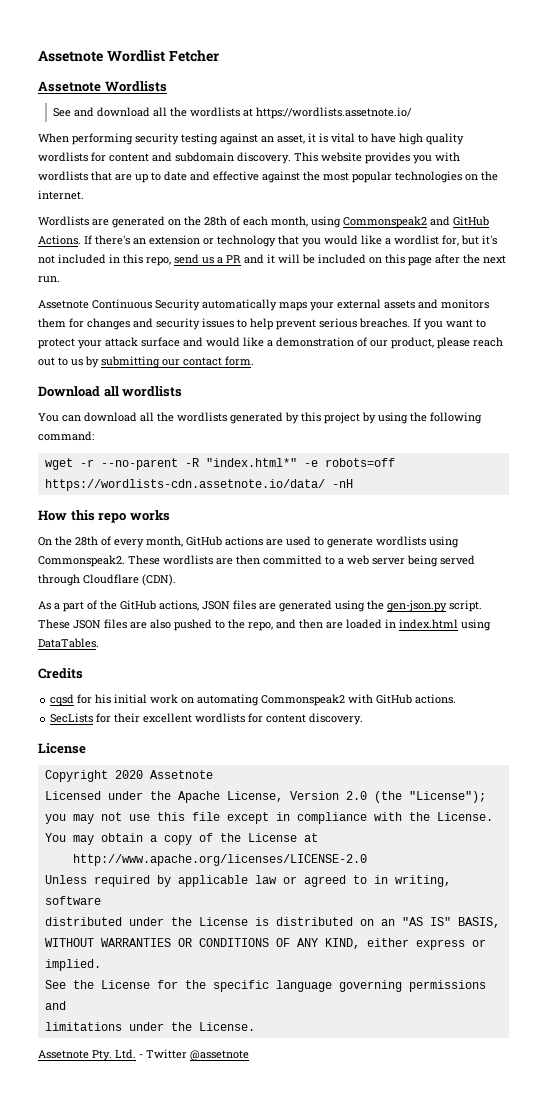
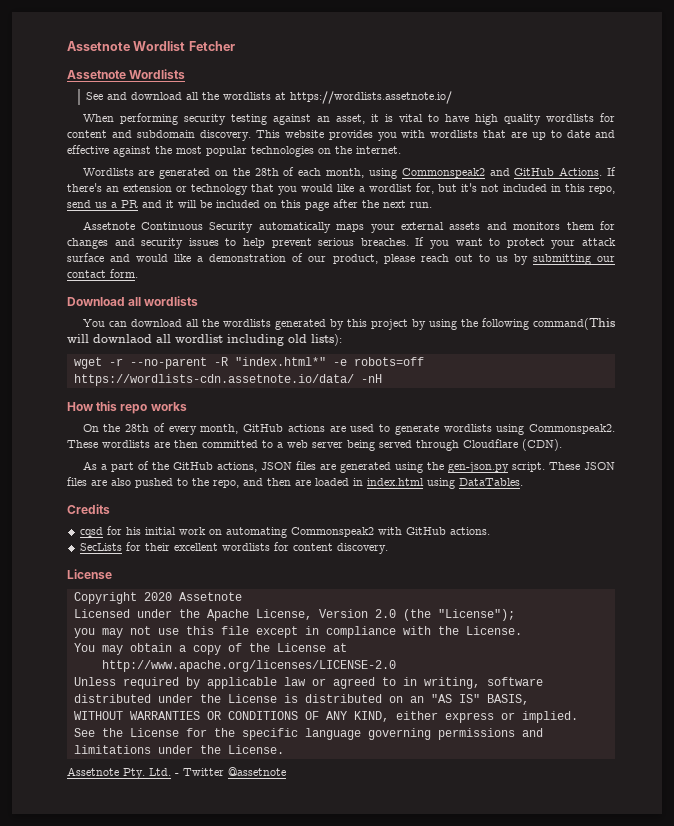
- You can download all the wordlists generated by this project by using the following command:
+ You can download all the wordlists generated by this project by using the following command(This will downlaod all wordlist including old lists):

